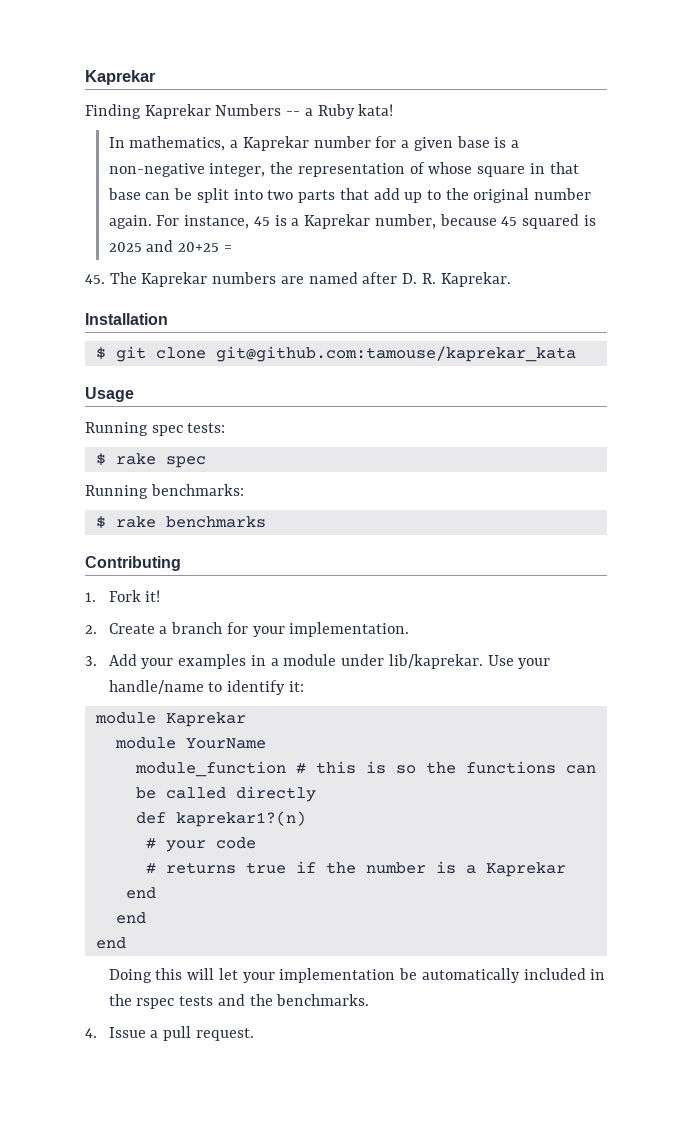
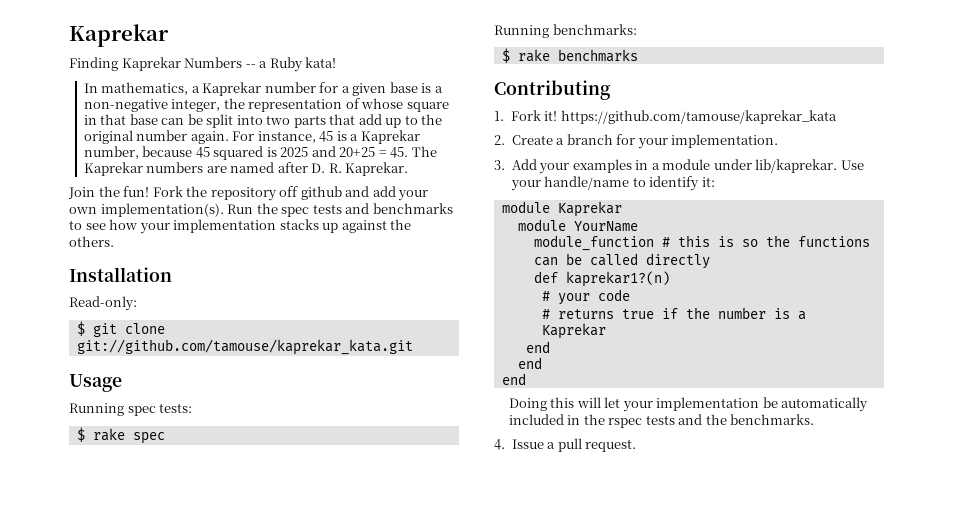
- For instance, 45 is a Kaprekar number, because 45 squared is 2025 and 20+25 =
- 45. The Kaprekar numbers are named after D. R. Kaprekar.
+ For instance, 45 is a Kaprekar number, because 45 squared is 2025 and 20+25 = 45. The Kaprekar numbers are named after D. R. Kaprekar.
+ Join the fun! Fork the repository off github and add your own implementation(s). Run the spec tests and benchmarks to see how your implementation stacks up against the others.
+ Read-only:
- $ git clone git@github.com:tamouse/kaprekar_kata
+ $ git clone git://github.com/tamouse/kaprekar_kata.git
- 1. Fork it!
+ 1. Fork it! https://github.com/tamouse/kaprekar_kata

